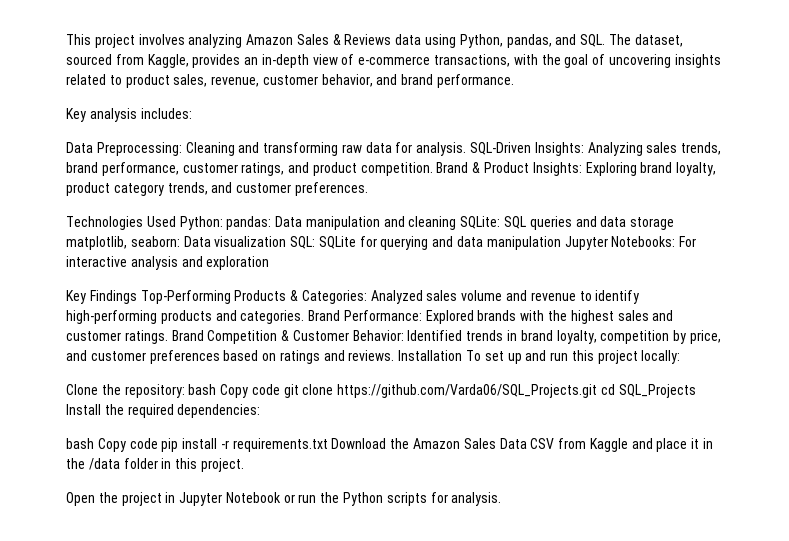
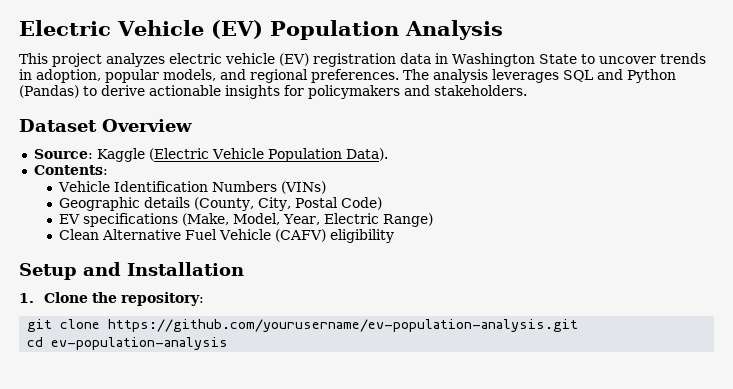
- This project involves analyzing Amazon Sales & Reviews data using Python, pandas, and SQL. The dataset, sourced from Kaggle, provides an in-depth view of e-commerce transactions, with the goal of uncovering insights related to product sales, revenue, customer behavior, and brand performance.
- Key analysis includes:
- Data Preprocessing: Cleaning and transforming raw data for analysis. SQL-Driven Insights: Analyzing sales trends, brand performance, customer ratings, and product competition. Brand & Product Insights: Exploring brand loyalty, product category trends, and customer preferences.
- Technologies Used Python: pandas: Data manipulation and cleaning SQLite: SQL queries and data storage matplotlib, seaborn: Data visualization SQL: SQLite for querying and data manipulation Jupyter Notebooks: For interactive analysis and exploration
- Key Findings Top-Performing Products & Categories: Analyzed sales volume and revenue to identify high-performing products and categories. Brand Performance: Explored brands with the highest sales and customer ratings. Brand Competition & Customer Behavior: Identified trends in brand loyalty, competition by price, and customer preferences based on ratings and reviews. Installation To set up and run this project locally:
- Clone the repository: bash Copy code git clone https://github.com/Varda06/SQL_Projects.git cd SQL_Projects Install the required dependencies:
- bash Copy code pip install -r requirements.txt Download the Amazon Sales Data CSV from Kaggle and place it in the /data folder in this project.
- Open the project in Jupyter Notebook or run the Python scripts for analysis.
+ Electric Vehicle (EV) Population Analysis
+ This project analyzes electric vehicle (EV) registration data in Washington State to uncover trends in adoption, popular models, and regional preferences. The analysis leverages SQL and Python (Pandas) to derive actionable insights for policymakers and stakeholders.
+ Dataset Overview
+ Source: Kaggle (Electric Vehicle Population Data).
+ Contents:
+ Vehicle Identification Numbers (VINs)
+ Geographic details (County, City, Postal Code)
+ EV specifications (Make, Model, Year, Electric Range)
+ Clean Alternative Fuel Vehicle (CAFV) eligibility
+ Setup and Installation
+ 1. Clone the repository:
+ git clone https://github.com/yourusername/ev-population-analysis.git
+ cd ev-population-analysis

